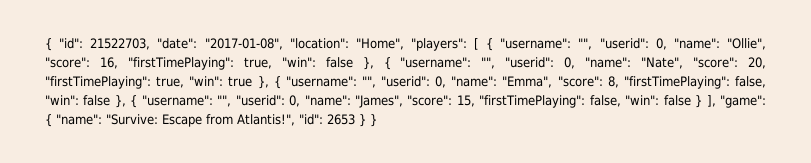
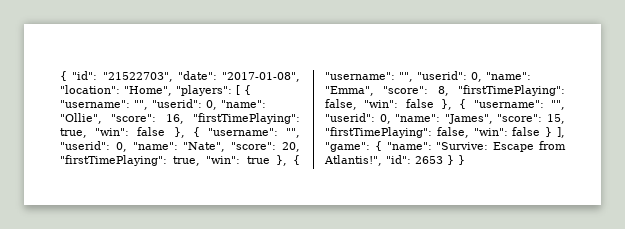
- 21522703, "date":
+ "21522703", "date":

